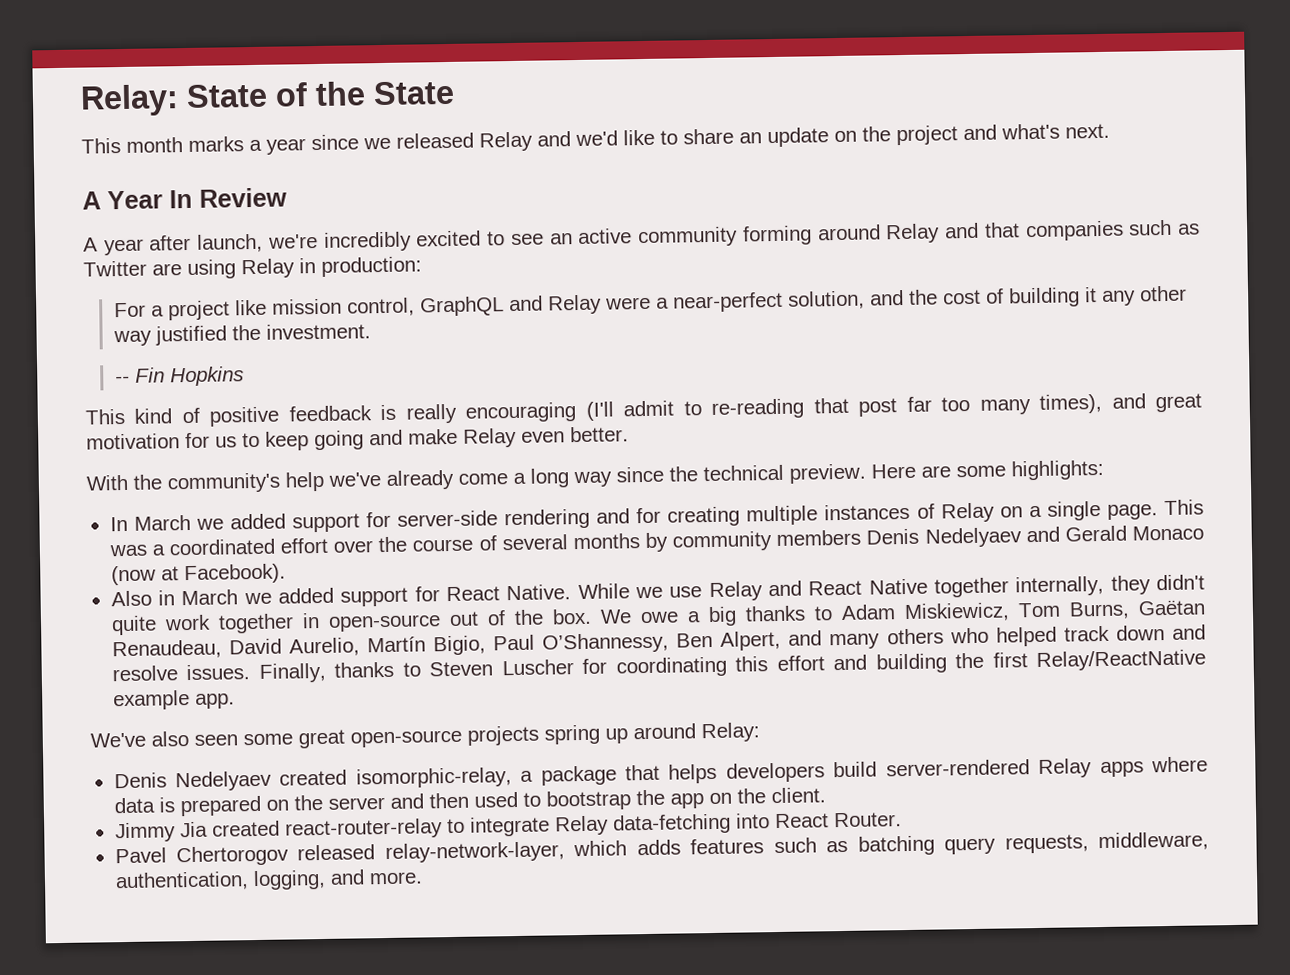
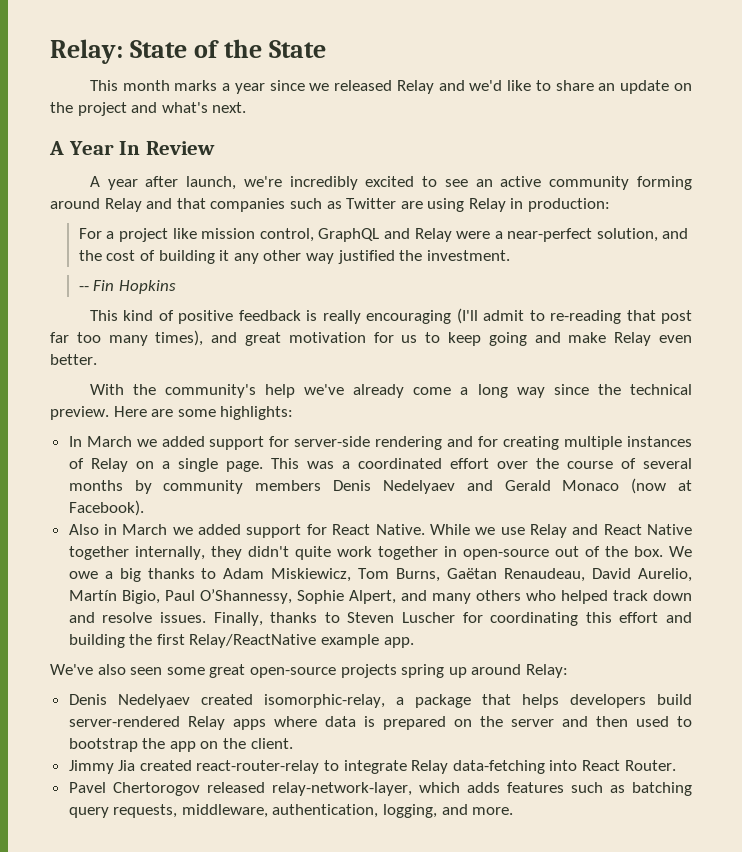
- We owe a big thanks to Adam Miskiewicz, Tom Burns, Gaëtan Renaudeau, David Aurelio, Martín Bigio, Paul O’Shannessy, Ben Alpert, and many others who helped track down and resolve issues.
+ We owe a big thanks to Adam Miskiewicz, Tom Burns, Gaëtan Renaudeau, David Aurelio, Martín Bigio, Paul O’Shannessy, Sophie Alpert, and many others who helped track down and resolve issues.

